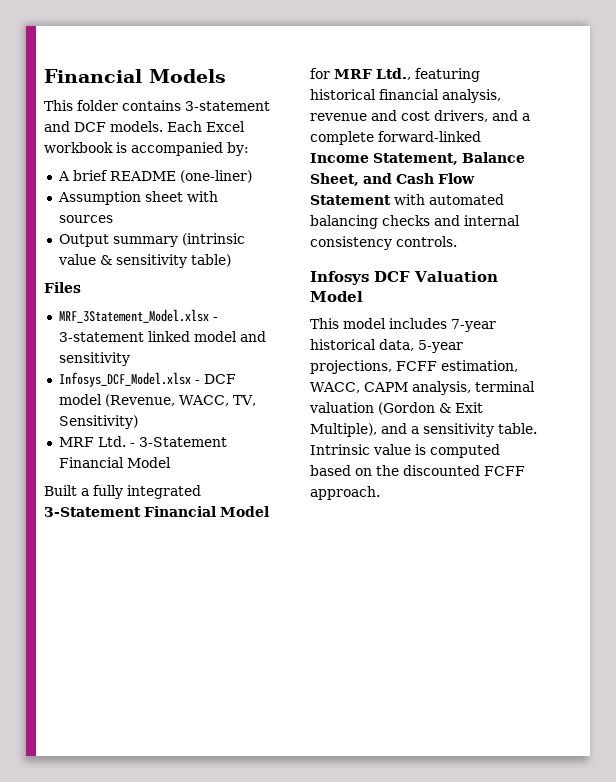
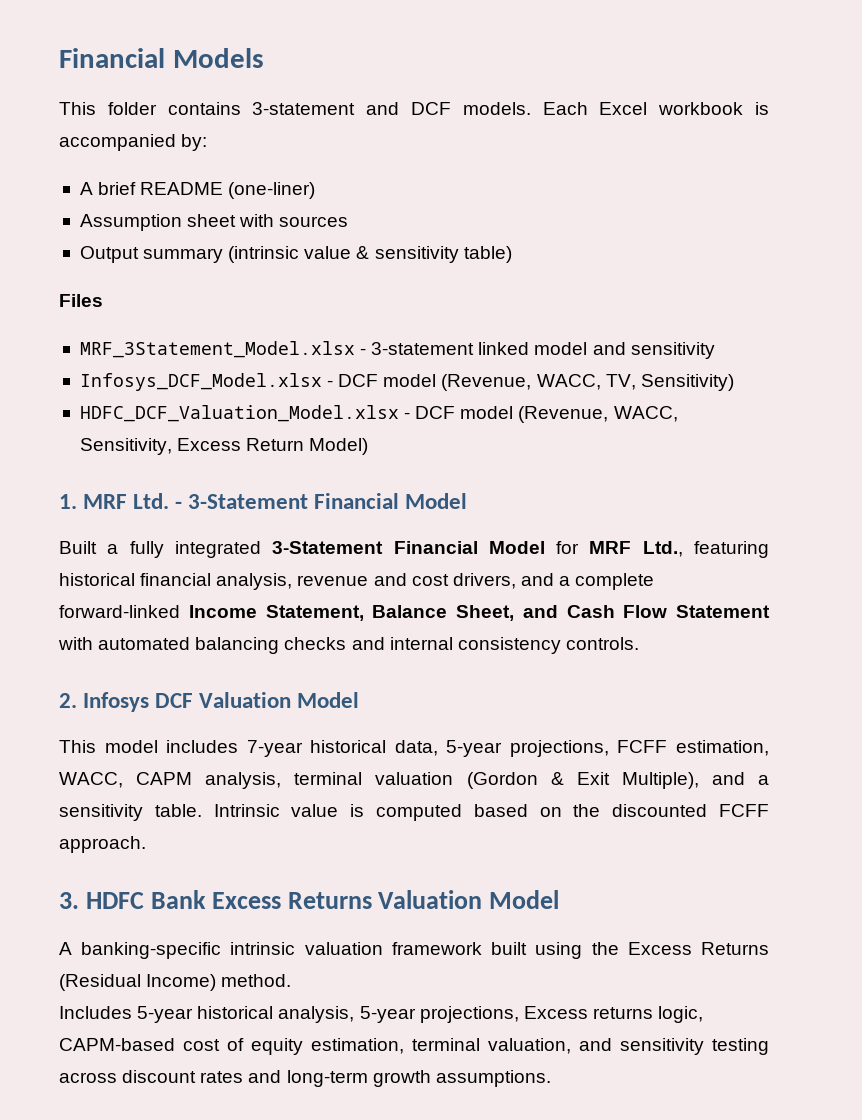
- MRF Ltd. - 3-Statement Financial Model
+ HDFC_DCF_Valuation_Model.xlsx - DCF model (Revenue, WACC, Sensitivity, Excess Return Model)
+ 1. MRF Ltd. - 3-Statement Financial Model
- Infosys DCF Valuation Model
+ 2. Infosys DCF Valuation Model
+ 3. HDFC Bank Excess Returns Valuation Model
+ A banking-specific intrinsic valuation framework built using the Excess Returns (Residual Income) method.
+ Includes 5-year historical analysis, 5-year projections, Excess returns logic, CAPM-based cost of equity estimation, terminal valuation, and sensitivity testing across discount rates and long-term growth assumptions.

